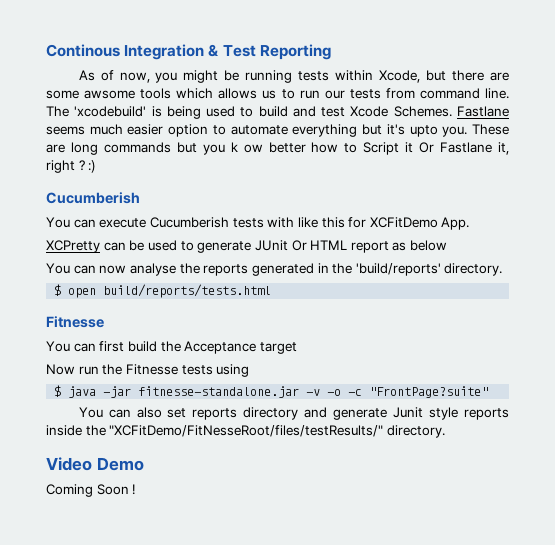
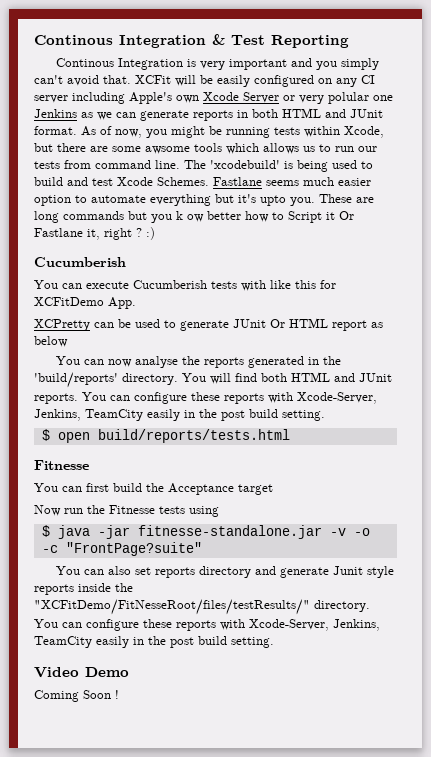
+ Continous Integration is very important and you simply can't avoid that. XCFit will be easily configured on any CI server including Apple's own Xcode Server or very polular one Jenkins as we can generate reports in both HTML and JUnit format.
+ You will find both HTML and JUnit reports. You can configure these reports with Xcode-Server, Jenkins, TeamCity easily in the post build setting.
- You can also set reports directory and generate Junit style reports inside the "XCFitDemo/FitNesseRoot/files/testResults/" directory.
+ You can also set reports directory and generate Junit style reports inside the "XCFitDemo/FitNesseRoot/files/testResults/" directory. You can configure these reports with Xcode-Server, Jenkins, TeamCity easily in the post build setting.

